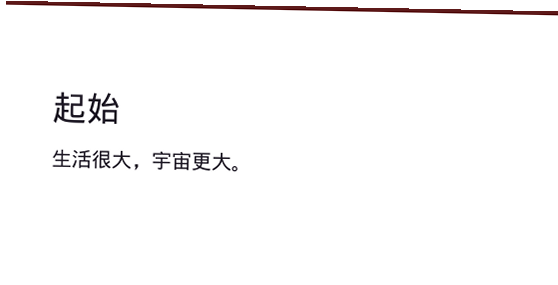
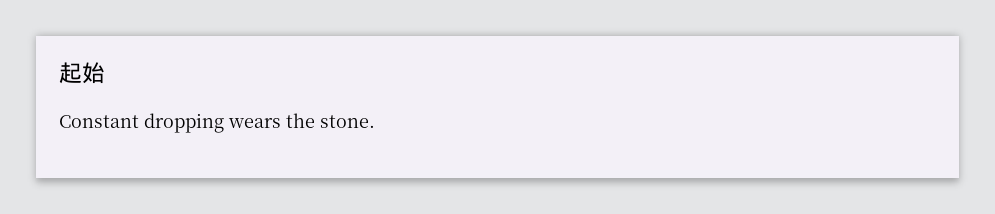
- 生活很大，宇宙更大。
+ Constant dropping wears the stone.

